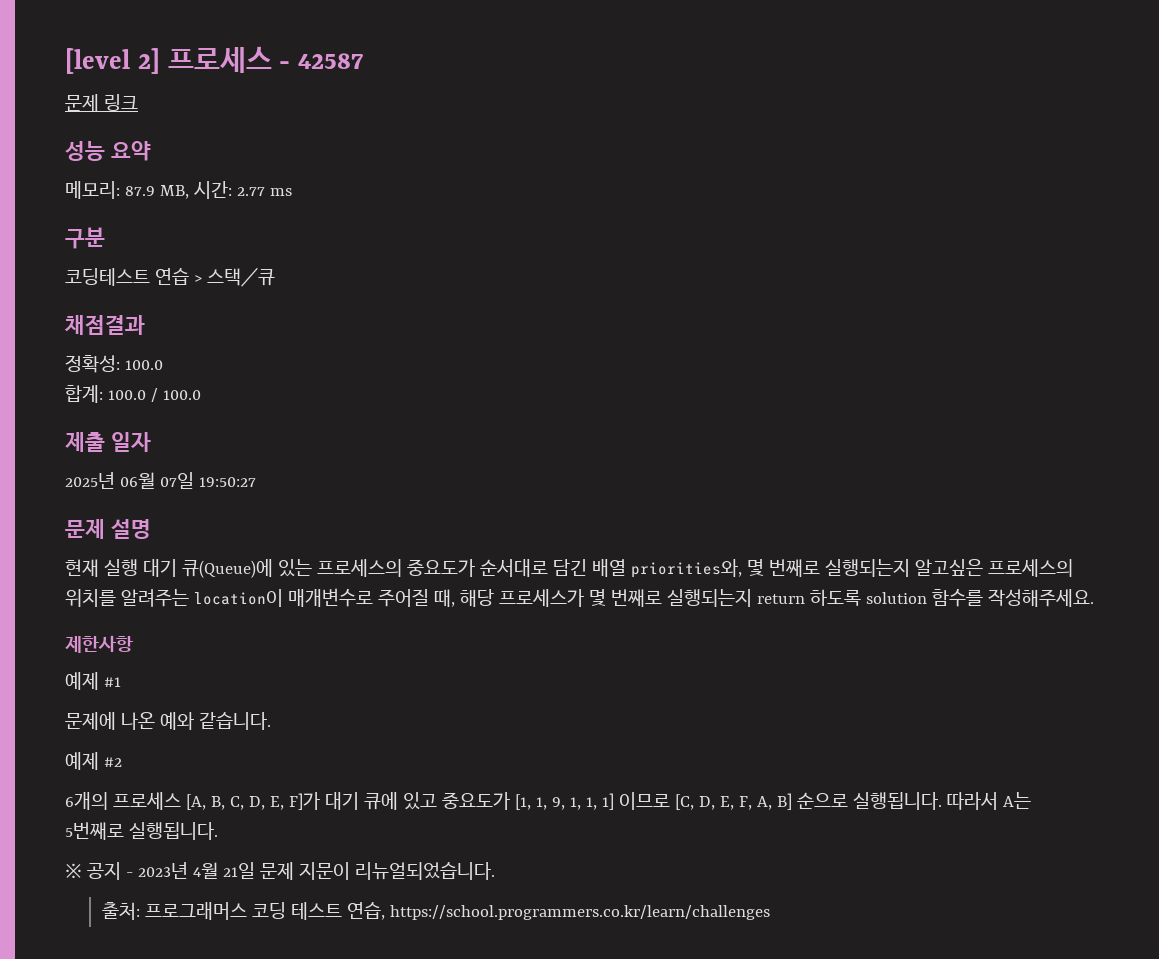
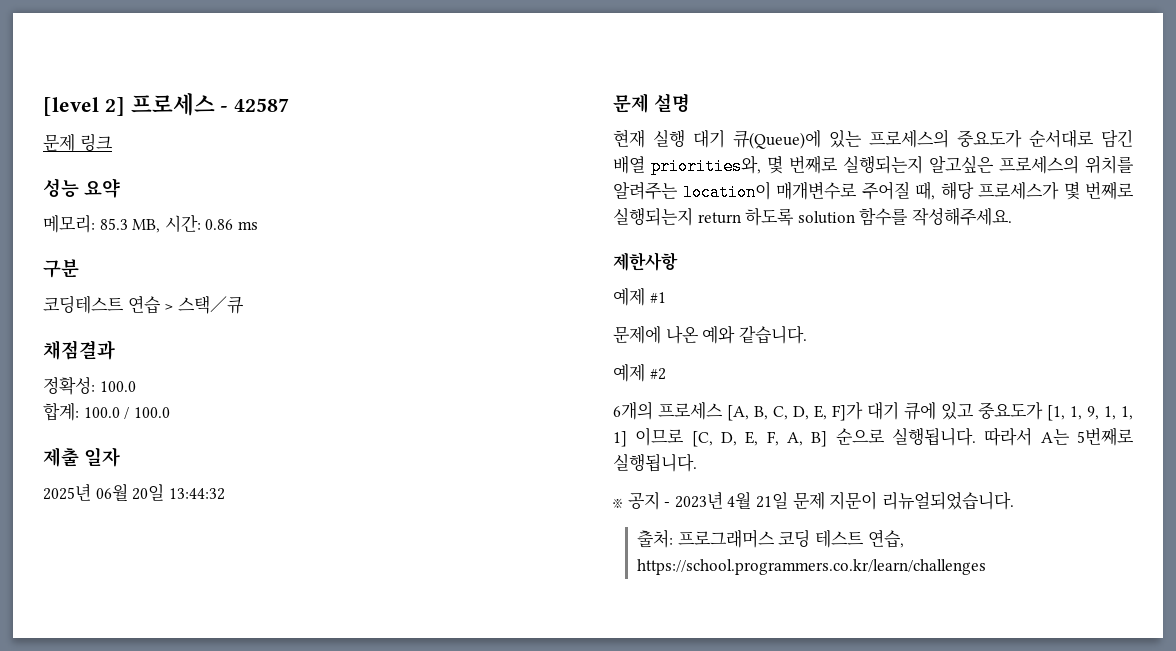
- 메모리: 87.9 MB, 시간: 2.77 ms
+ 메모리: 85.3 MB, 시간: 0.86 ms
- 2025년 06월 07일 19:50:27
+ 2025년 06월 20일 13:44:32

